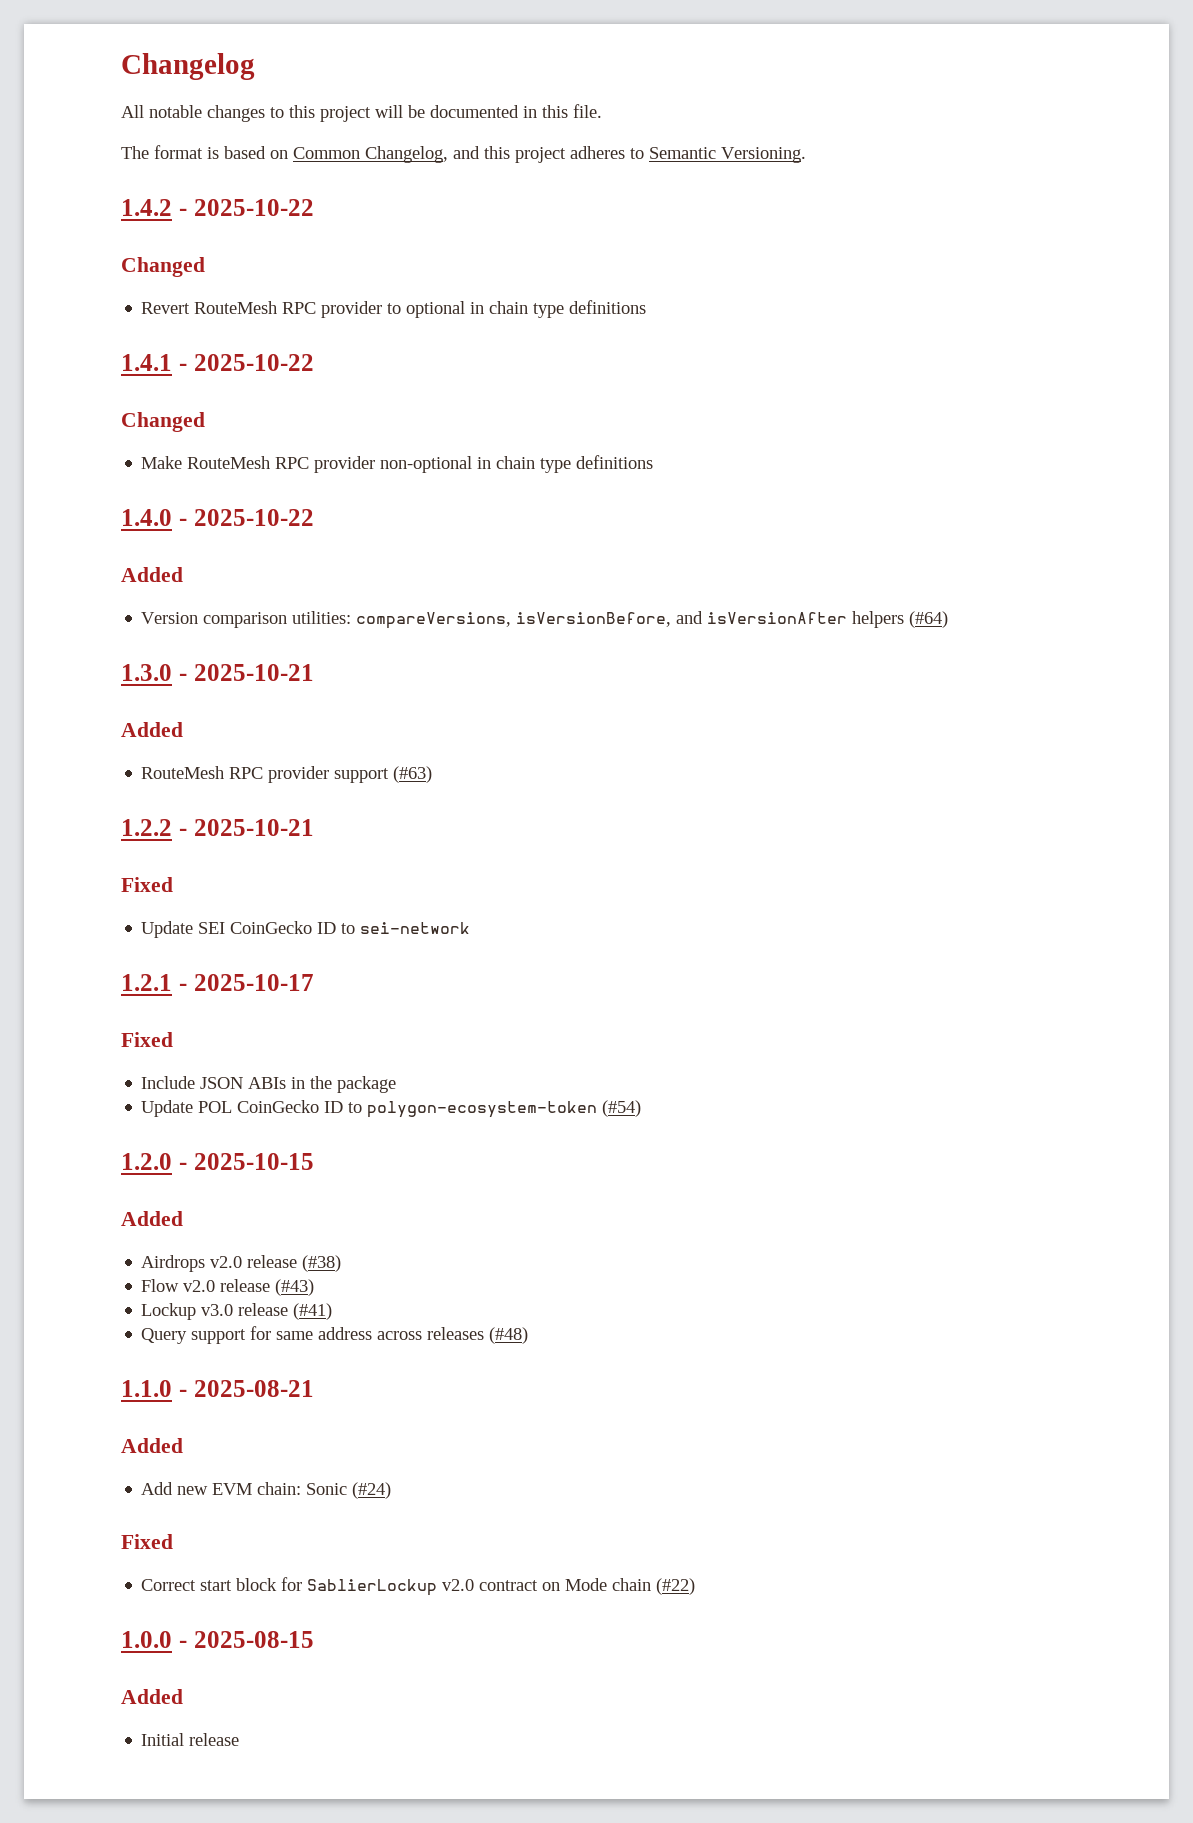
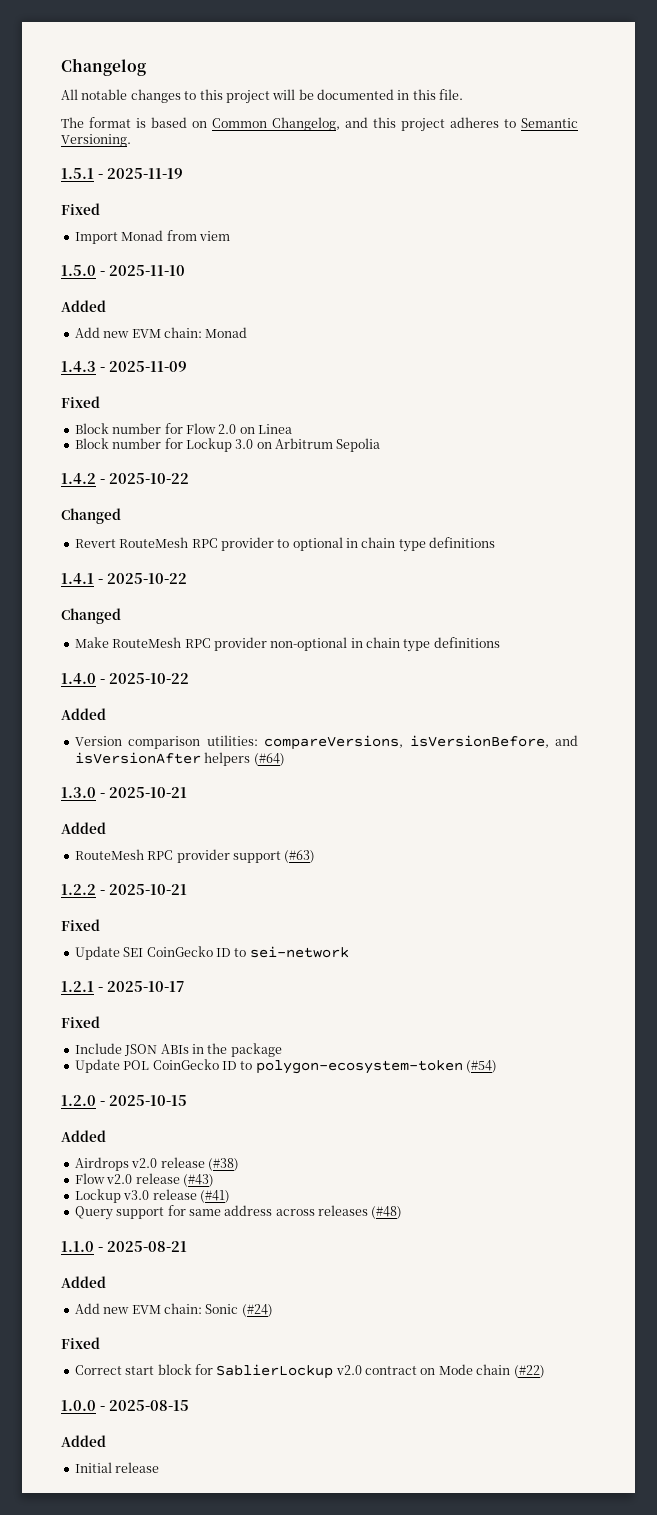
+ 1.5.1 - 2025-11-19
+ Fixed
+ Import Monad from viem
+ 1.5.0 - 2025-11-10
+ Added
+ Add new EVM chain: Monad
+ 1.4.3 - 2025-11-09
+ Fixed
+ Block number for Flow 2.0 on Linea
+ Block number for Lockup 3.0 on Arbitrum Sepolia

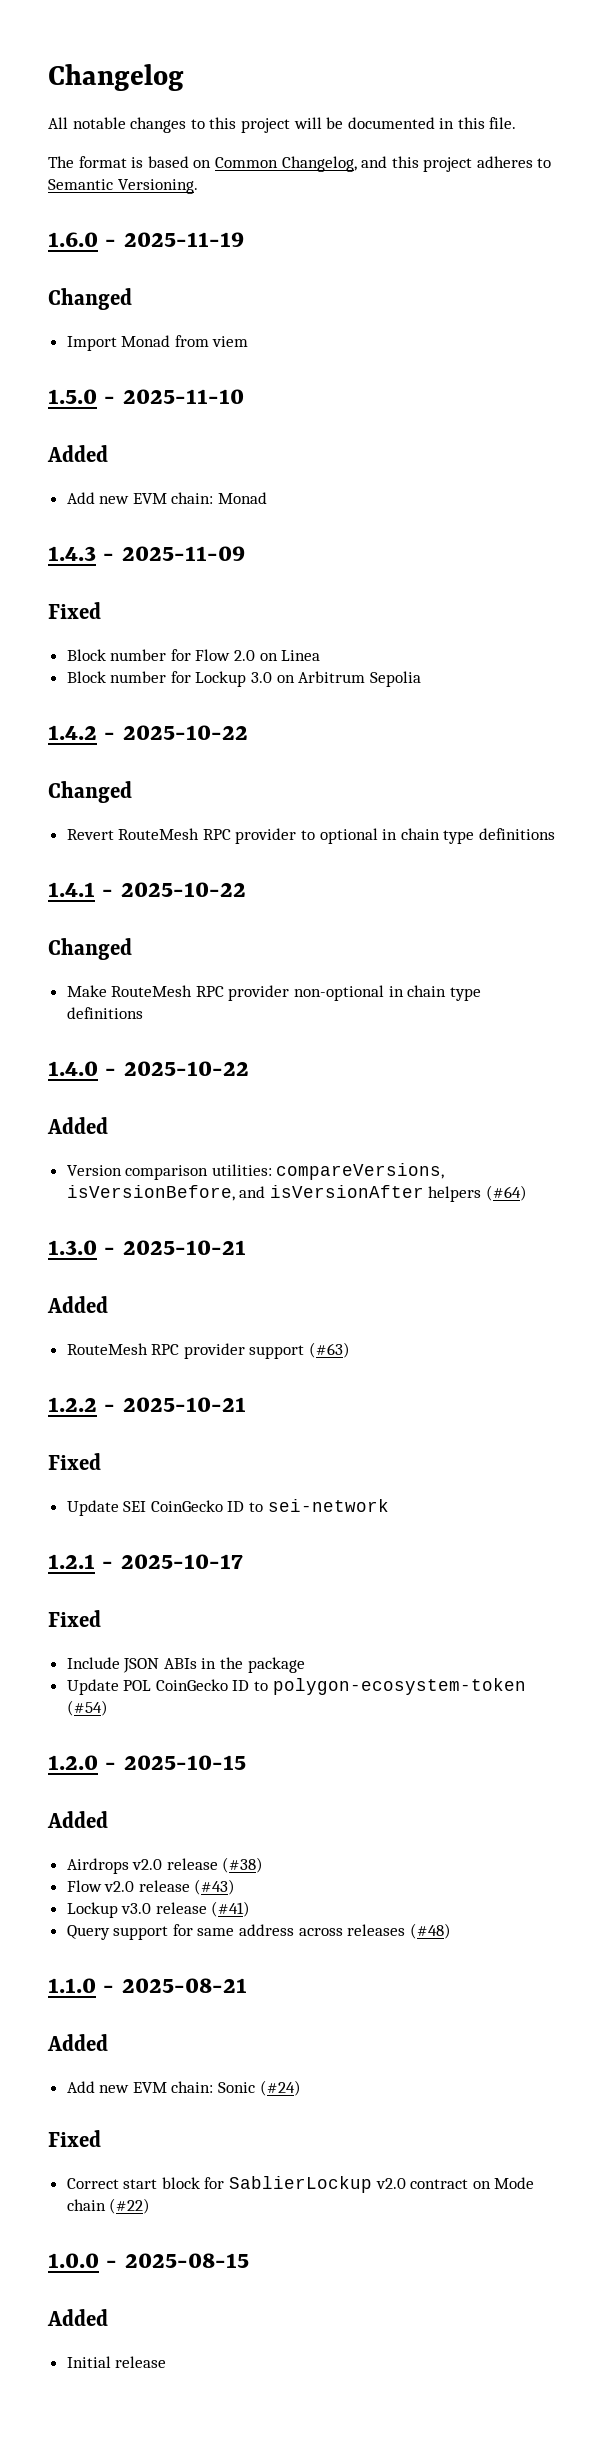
- 1.5.1 - 2025-11-19
- Fixed
+ 1.6.0 - 2025-11-19
+ Changed

